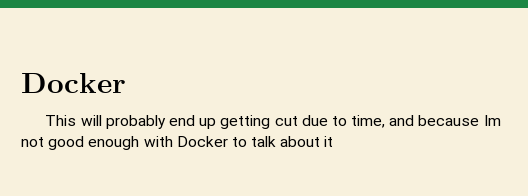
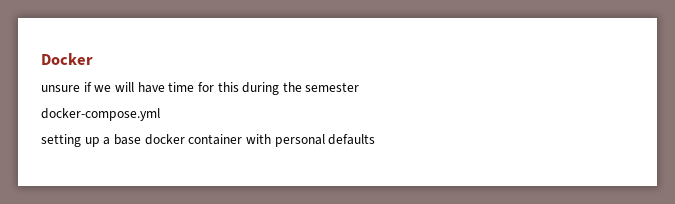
- This will probably end up getting cut due to time, and because Im not good enough with Docker to talk about it
+ unsure if we will have time for this during the semester
+ docker-compose.yml
+ setting up a base docker container with personal defaults

